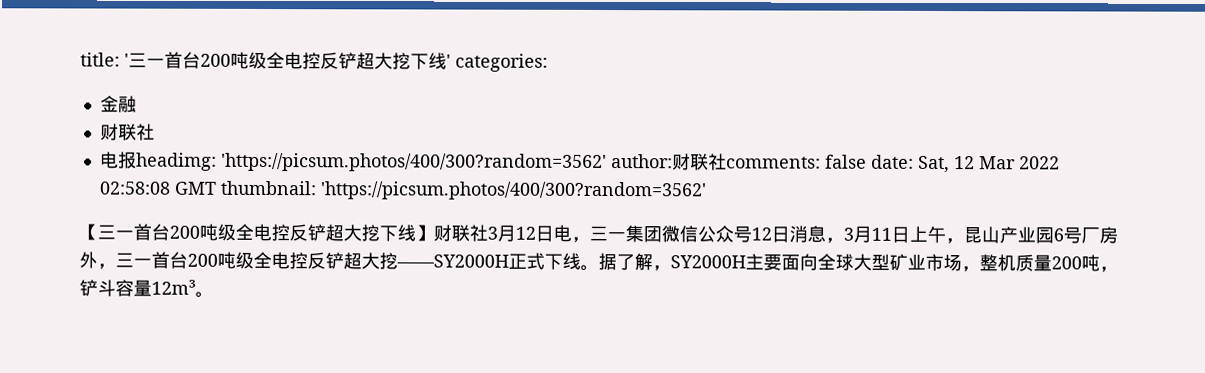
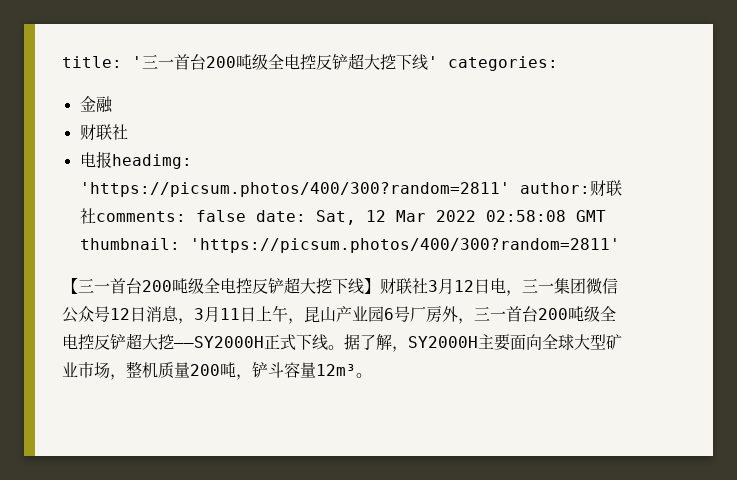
- 电报headimg: 'https://picsum.photos/400/300?random=3562' author:财联社comments: false date: Sat, 12 Mar 2022 02:58:08 GMT thumbnail: 'https://picsum.photos/400/300?random=3562'
+ 电报headimg: 'https://picsum.photos/400/300?random=2811' author:财联社comments: false date: Sat, 12 Mar 2022 02:58:08 GMT thumbnail: 'https://picsum.photos/400/300?random=2811'

